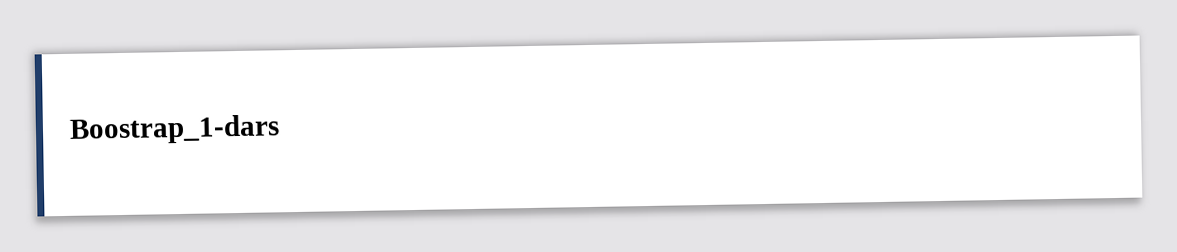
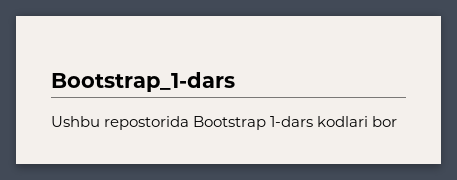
- Boostrap_1-dars
+ Bootstrap_1-dars
+ Ushbu repostorida Bootstrap 1-dars kodlari bor

